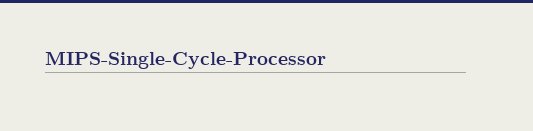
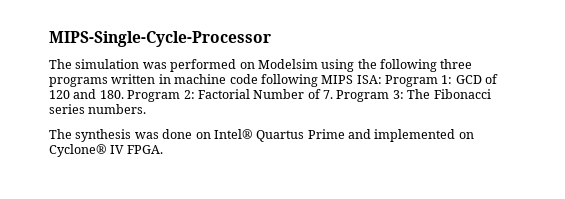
+ The simulation was performed on Modelsim using the following three programs written in machine code following MIPS ISA: Program 1: GCD of 120 and 180. Program 2: Factorial Number of 7. Program 3: The Fibonacci series numbers.
+ The synthesis was done on Intel® Quartus Prime and implemented on Cyclone® IV FPGA.

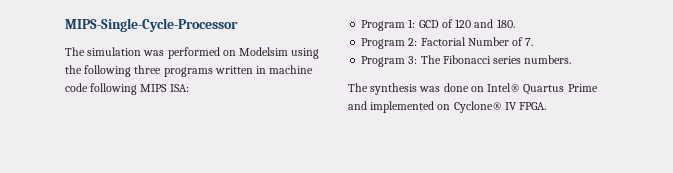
- The simulation was performed on Modelsim using the following three programs written in machine code following MIPS ISA: Program 1: GCD of 120 and 180. Program 2: Factorial Number of 7. Program 3: The Fibonacci series numbers.
+ The simulation was performed on Modelsim using the following three programs written in machine code following MIPS ISA:
+ Program 1: GCD of 120 and 180.
+ Program 2: Factorial Number of 7.
+ Program 3: The Fibonacci series numbers.

